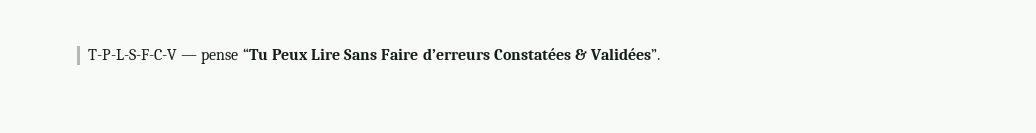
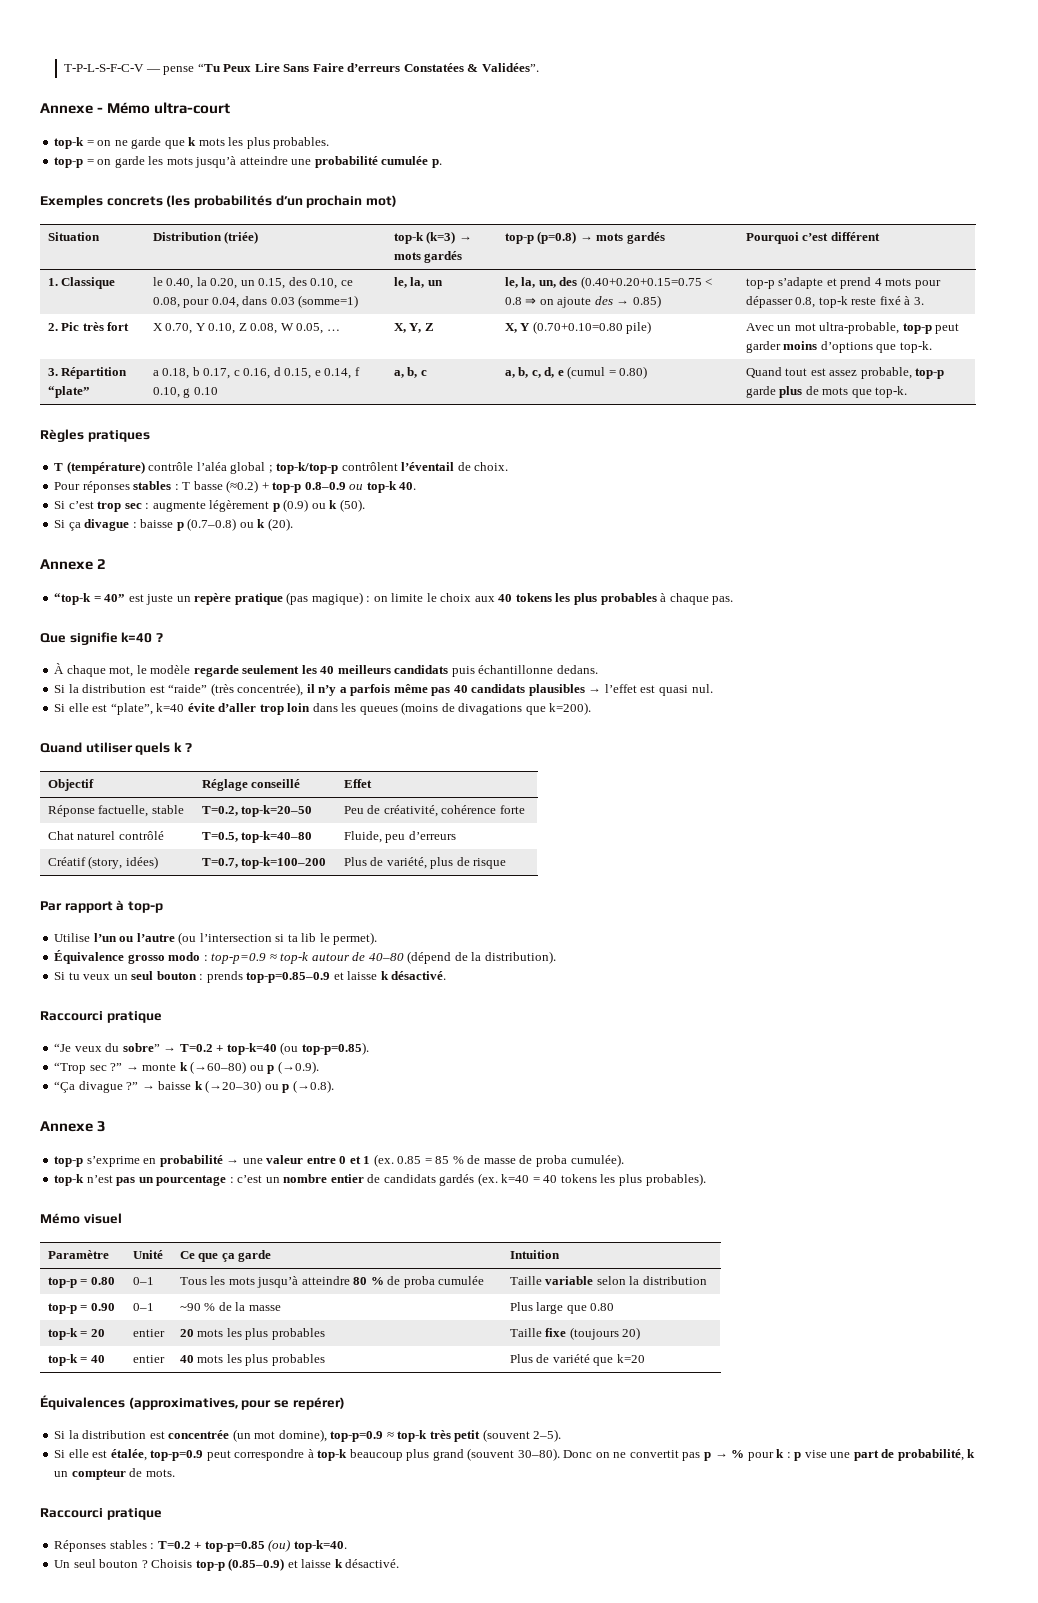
+ Annexe - Mémo ultra-court
+ top-k = on ne garde que k mots les plus probables.
+ top-p = on garde les mots jusqu’à atteindre une probabilité cumulée p.
+ Exemples concrets (les probabilités d’un prochain mot)
+ Situation | Distribution (triée) | top-k (k=3) → mots gardés | top-p (p=0.8) → mots gardés | Pourquoi c’est différent
+ 1. Classique | le 0.40, la 0.20, un 0.15, des 0.10, ce 0.08, pour 0.04, dans 0.03 (somme=1) | le, la, un | le, la, un, des (0.40+0.20+0.15=0.75 < 0.8 ⇒ on ajoute des → 0.85) | top-p s’adapte et prend 4 mots pour dépasser 0.8, top-k reste fixé à 3.
+ 2. Pic très fort | X 0.70, Y 0.10, Z 0.08, W 0.05, … | X, Y, Z | X, Y (0.70+0.10=0.80 pile) | Avec un mot ultra-probable, top-p peut garder moins d’options que top-k.
+ 3. Répartition “plate” | a 0.18, b 0.17, c 0.16, d 0.15, e 0.14, f 0.10, g 0.10 | a, b, c | a, b, c, d, e (cumul = 0.80) | Quand tout est assez probable, top-p garde plus de mots que top-k.
+ Règles pratiques
+ T (température) contrôle l’aléa global ; top-k/top-p contrôlent l’éventail de choix.
+ Pour réponses stables : T basse (≈0.2) + top-p 0.8–0.9 ou top-k 40.
+ Si c’est trop sec : augmente légèrement p (0.9) ou k (50).
+ Si ça divague : baisse p (0.7–0.8) ou k (20).
+ Annexe 2
+ “top-k = 40” est juste un repère pratique (pas magique) : on limite le choix aux 40 tokens les plus probables à chaque pas.
+ Que signifie k=40 ?
+ À chaque mot, le modèle regarde seulement les 40 meilleurs candidats puis échantillonne dedans.
+ Si la distribution est “raide” (très concentrée), il n’y a parfois même pas 40 candidats plausibles → l’effet est quasi nul.
+ Si elle est “plate”, k=40 évite d’aller trop loin dans les queues (moins de divagations que k=200).
+ Quand utiliser quels k ?
+ Objectif | Réglage conseillé | Effet
+ Réponse factuelle, stable | T=0.2, top-k=20–50 | Peu de créativité, cohérence forte
+ Chat naturel contrôlé | T=0.5, top-k=40–80 | Fluide, peu d’erreurs
+ Créatif (story, idées) | T=0.7, top-k=100–200 | Plus de variété, plus de risque
+ Par rapport à top-p
+ Utilise l’un ou l’autre (ou l’intersection si ta lib le permet).
+ Équivalence grosso modo : top-p=0.9 ≈ top-k autour de 40–80 (dépend de la distribution).
+ Si tu veux un seul bouton : prends top-p=0.85–0.9 et laisse k désactivé.
+ Raccourci pratique
+ “Je veux du sobre” → T=0.2 + top-k=40 (ou top-p=0.85).
+ “Trop sec ?” → monte k (→60–80) ou p (→0.9).
+ “Ça divague ?” → baisse k (→20–30) ou p (→0.8).
+ Annexe 3
+ top-p s’exprime en probabilité → une valeur entre 0 et 1 (ex. 0.85 = 85 % de masse de proba cumulée).
+ top-k n’est pas un pourcentage : c’est un nombre entier de candidats gardés (ex. k=40 = 40 tokens les plus probables).
+ Mémo visuel
+ Paramètre | Unité | Ce que ça garde | Intuition
+ top-p = 0.80 | 0–1 | Tous les mots jusqu’à atteindre 80 % de proba cumulée | Taille variable selon la distribution
+ top-p = 0.90 | 0–1 | ~90 % de la masse | Plus large que 0.80
+ top-k = 20 | entier | 20 mots les plus probables | Taille fixe (toujours 20)
+ top-k = 40 | entier | 40 mots les plus probables | Plus de variété que k=20
+ Équivalences (approximatives, pour se repérer)
+ Si la distribution est concentrée (un mot domine), top-p=0.9 ≈ top-k très petit (souvent 2–5).
+ Si elle est étalée, top-p=0.9 peut correspondre à top-k beaucoup plus grand (souvent 30–80). Donc on ne convertit pas p → % pour k : p vise une part de probabilité, k un compteur de mots.
+ Raccourci pratique
+ Réponses stables : T=0.2 + top-p=0.85 (ou) top-k=40.
+ Un seul bouton ? Choisis top-p (0.85–0.9) et laisse k désactivé.

